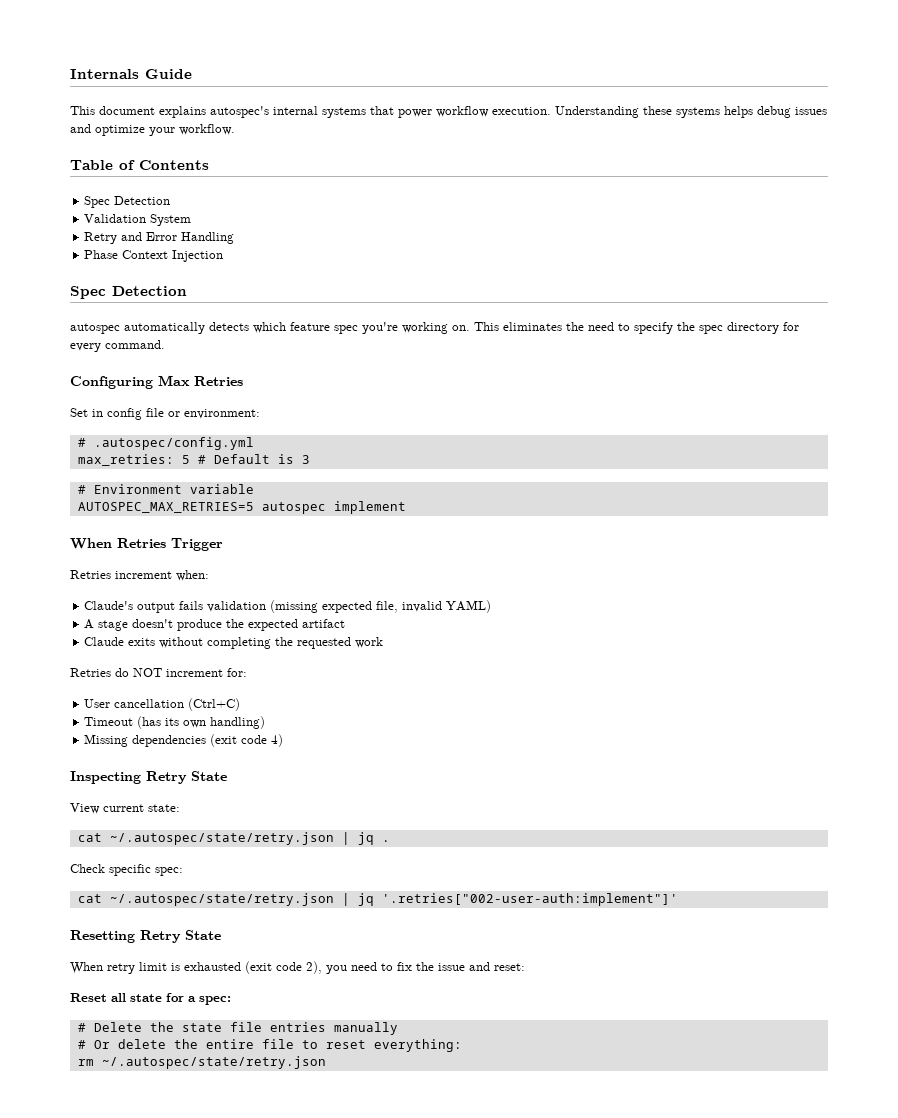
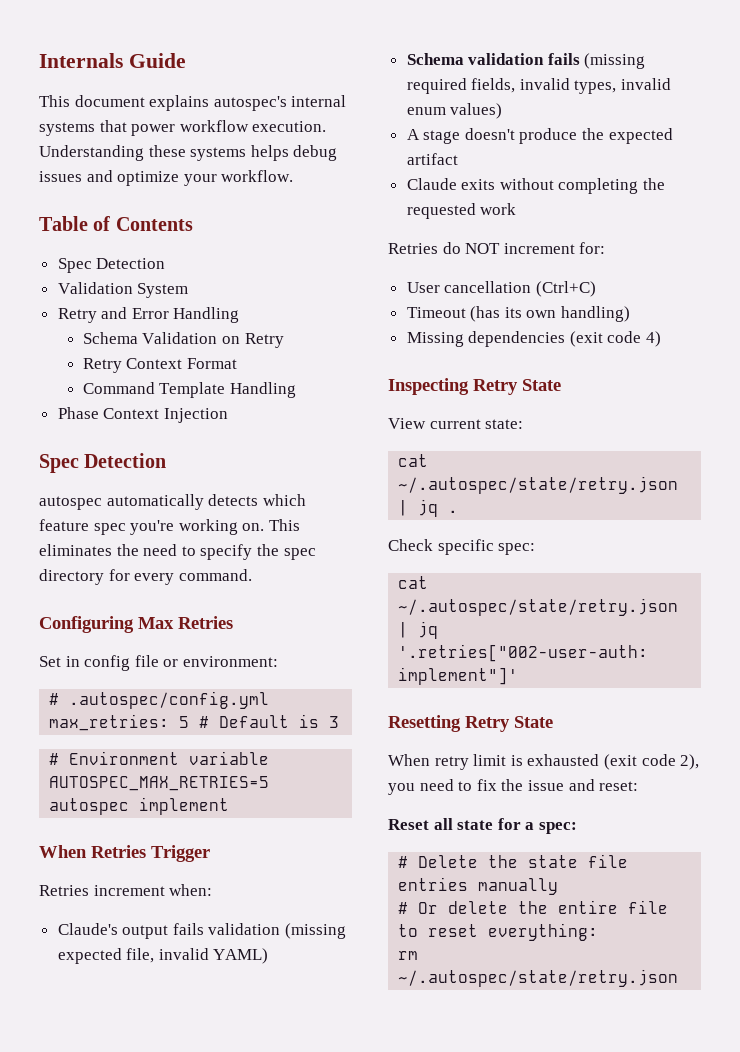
+ Schema Validation on Retry
+ Retry Context Format
+ Command Template Handling
+ Schema validation fails (missing required fields, invalid types, invalid enum values)

